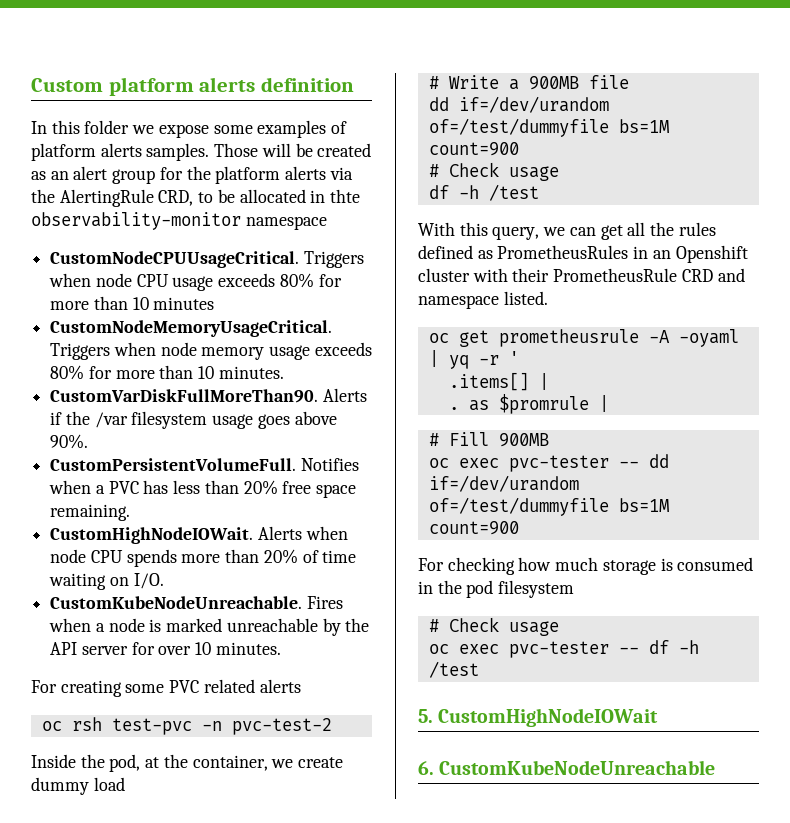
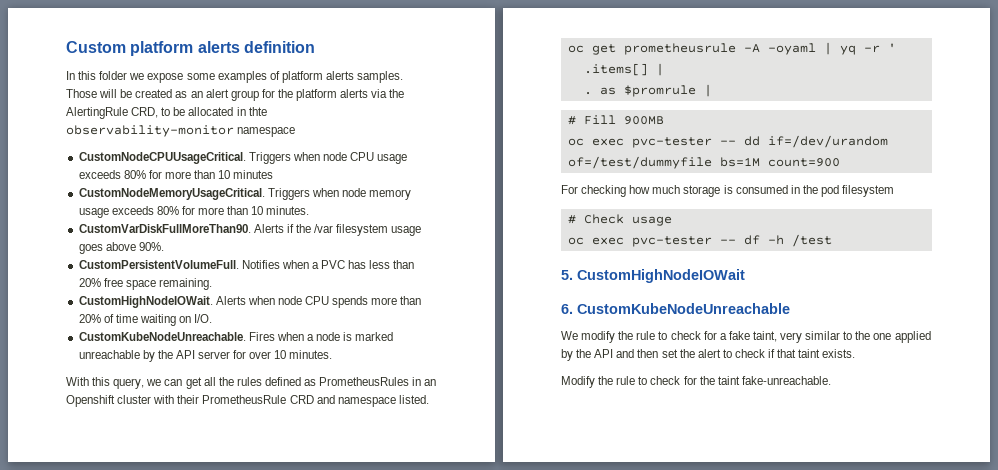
- For creating some PVC related alerts
- oc rsh test-pvc -n pvc-test-2
- Inside the pod, at the container, we create dummy load
- # Write a 900MB file
- dd if=/dev/urandom of=/test/dummyfile bs=1M count=900
- # Check usage
- df -h /test
+ We modify the rule to check for a fake taint, very similar to the one applied by the API and then set the alert to check if that taint exists.
+ Modify the rule to check for the taint fake-unreachable.

